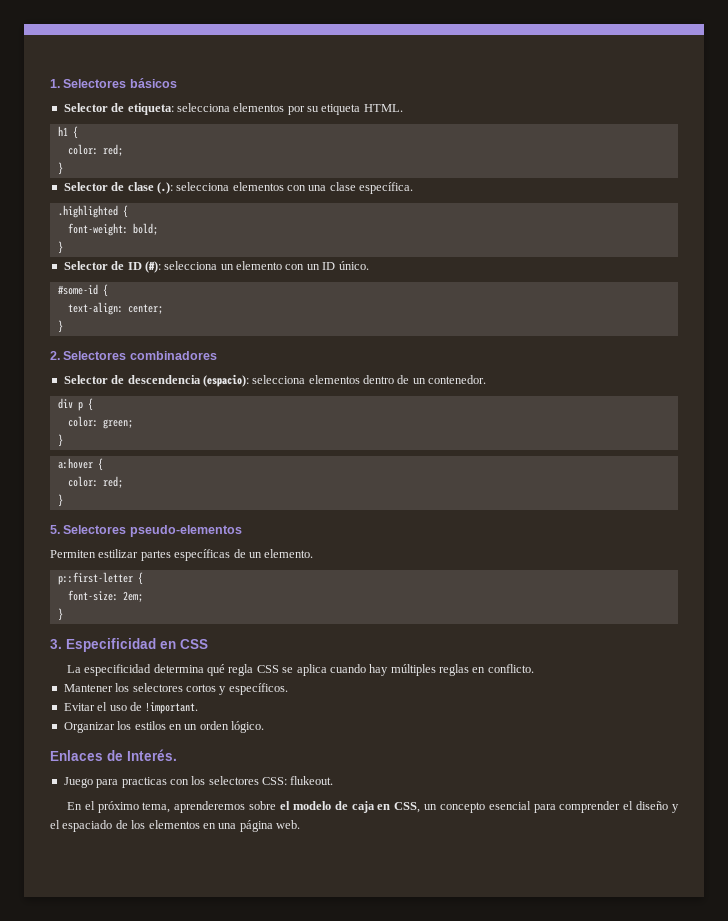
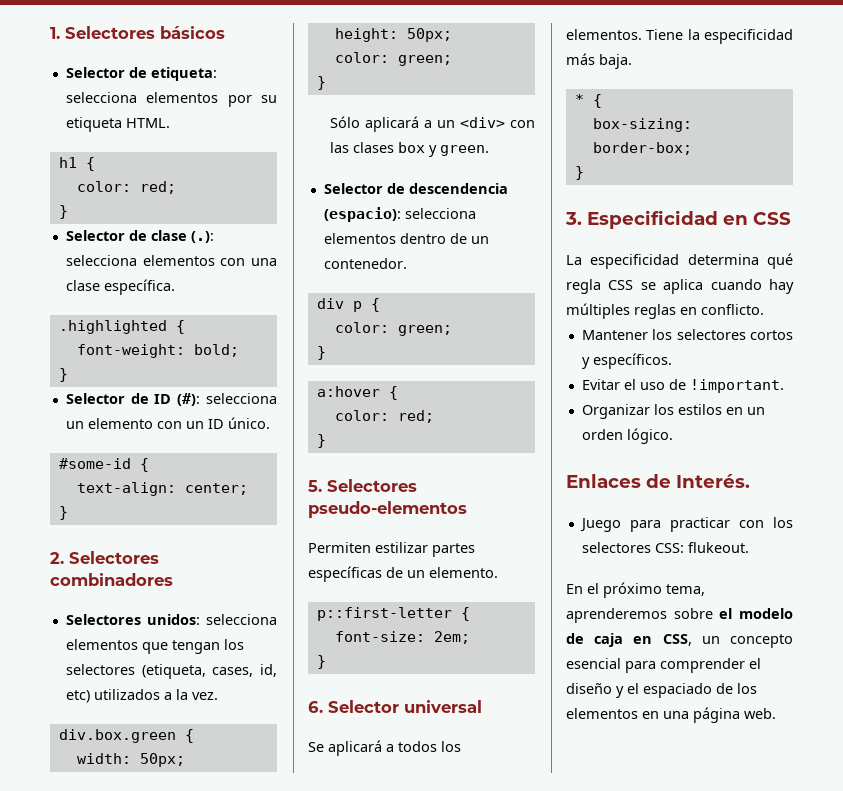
+ Selectores unidos: selecciona elementos que tengan los selectores (etiqueta, cases, id, etc) utilizados a la vez.
+ div.box.green {
+ width: 50px;
+ height: 50px;
+ color: green;
+ }
+ Sólo aplicará a un <div> con las clases box y green.
+ 6. Selector universal
+ Se aplicará a todos los elementos. Tiene la especificidad más baja.
+ * {
+ box-sizing: border-box;
+ }
- Juego para practicas con los selectores CSS: flukeout.
+ Juego para practicar con los selectores CSS: flukeout.

